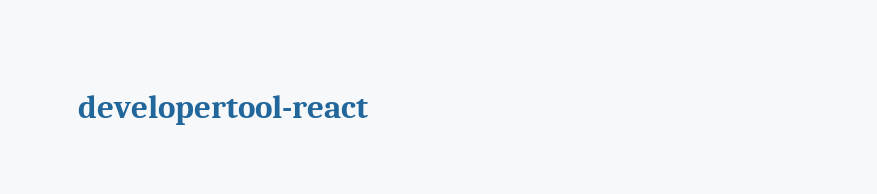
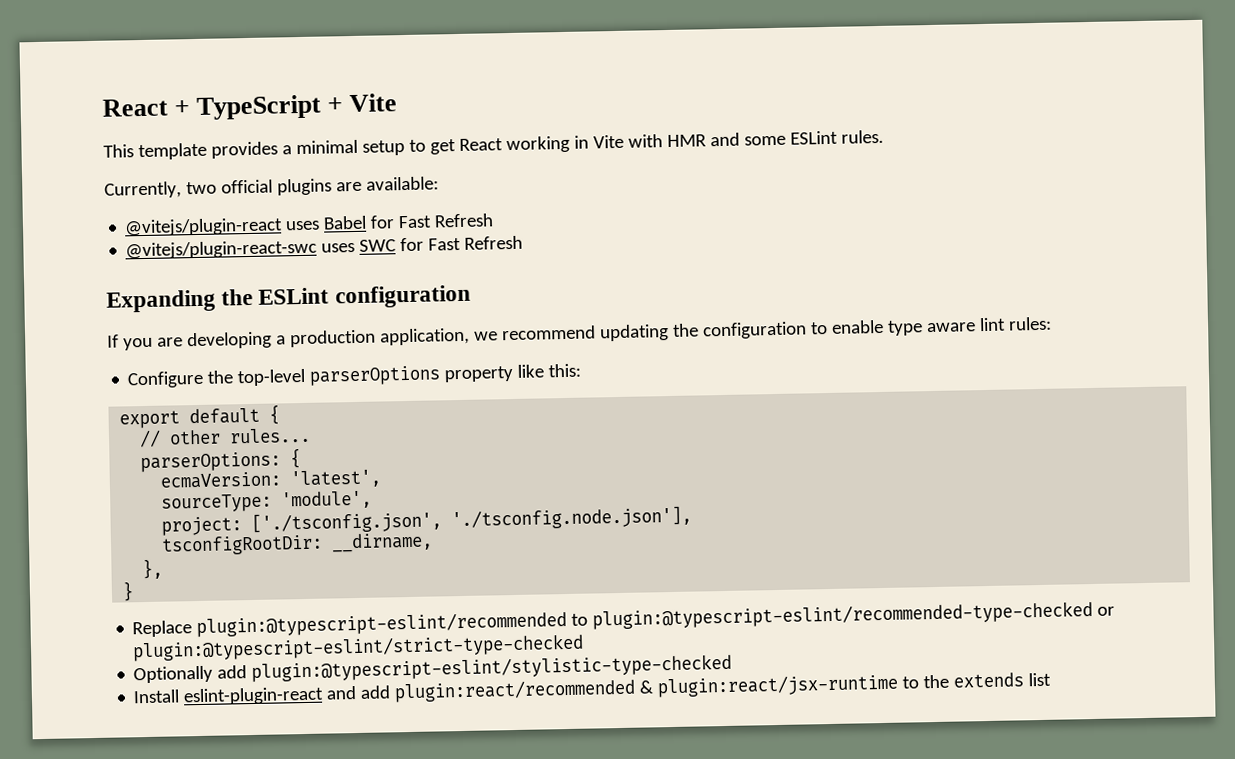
- developertool-react
+ React + TypeScript + Vite
+ This template provides a minimal setup to get React working in Vite with HMR and some ESLint rules.
+ Currently, two official plugins are available:
+ @vitejs/plugin-react uses Babel for Fast Refresh
+ @vitejs/plugin-react-swc uses SWC for Fast Refresh
+ Expanding the ESLint configuration
+ If you are developing a production application, we recommend updating the configuration to enable type aware lint rules:
+ Configure the top-level parserOptions property like this:
+ export default {
+ // other rules...
+ parserOptions: {
+ ecmaVersion: 'latest',
+ sourceType: 'module',
+ project: ['./tsconfig.json', './tsconfig.node.json'],
+ tsconfigRootDir: __dirname,
+ },
+ }
+ Replace plugin:@typescript-eslint/recommended to plugin:@typescript-eslint/recommended-type-checked or plugin:@typescript-eslint/strict-type-checked
+ Optionally add plugin:@typescript-eslint/stylistic-type-checked
+ Install eslint-plugin-react and add plugin:react/recommended & plugin:react/jsx-runtime to the extends list

